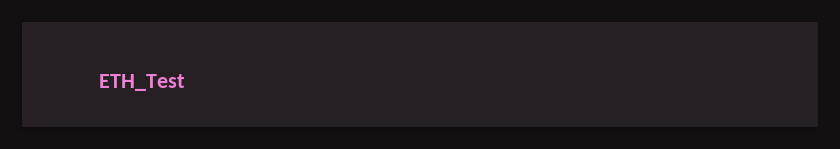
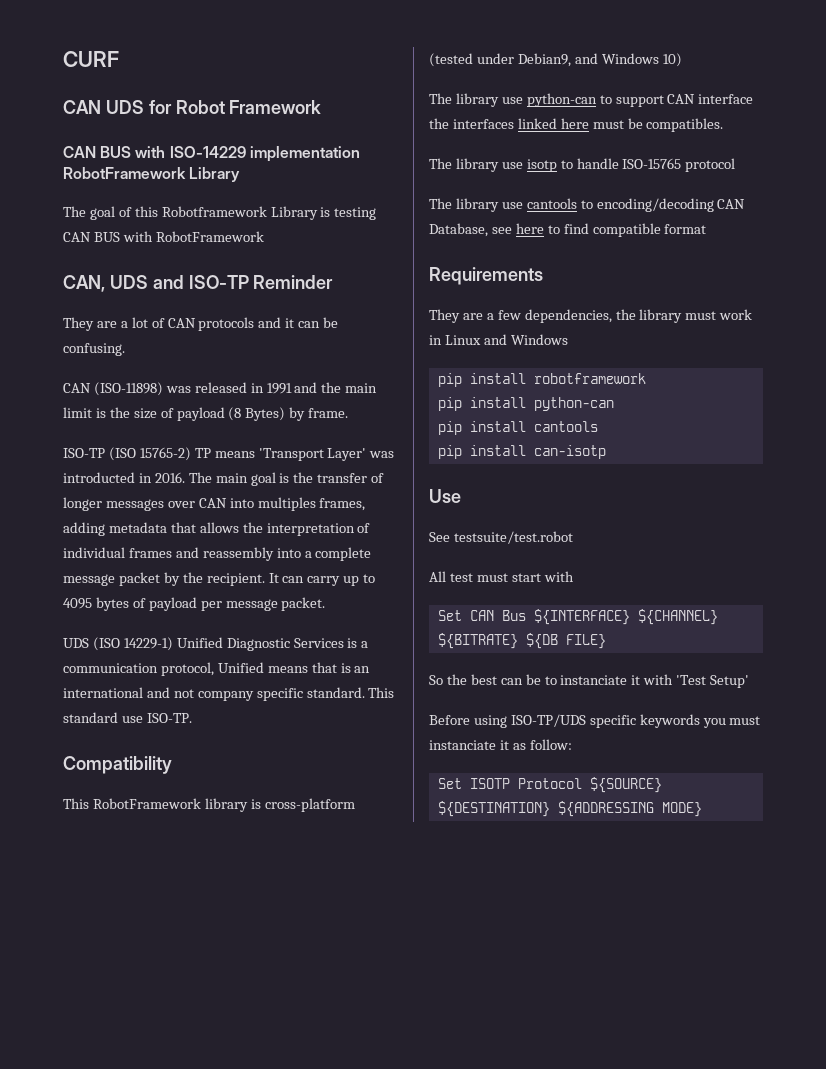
- ETH_Test
+ CURF
+ CAN UDS for Robot Framework
+ CAN BUS with ISO-14229 implementation RobotFramework Library
+ The goal of this Robotframework Library is testing CAN BUS with RobotFramework
+ CAN, UDS and ISO-TP Reminder
+ They are a lot of CAN protocols and it can be confusing.
+ CAN (ISO-11898) was released in 1991 and the main limit is the size of payload (8 Bytes) by frame.
+ ISO-TP (ISO 15765-2) TP means 'Transport Layer' was introducted in 2016. The main goal is the transfer of longer messages over CAN into multiples frames, adding metadata that allows the interpretation of individual frames and reassembly into a complete message packet by the recipient. It can carry up to 4095 bytes of payload per message packet.
+ UDS (ISO 14229-1) Unified Diagnostic Services is a communication protocol, Unified means that is an international and not company specific standard. This standard use ISO-TP.
+ Compatibility
+ This RobotFramework library is cross-platform (tested under Debian9, and Windows 10)
+ The library use python-can to support CAN interface the interfaces linked here must be compatibles.
+ The library use isotp to handle ISO-15765 protocol
+ The library use cantools to encoding/decoding CAN Database, see here to find compatible format
+ Requirements
+ They are a few dependencies, the library must work in Linux and Windows
+ pip install robotframework
+ pip install python-can
+ pip install cantools
+ pip install can-isotp
+ Use
+ See testsuite/test.robot
+ All test must start with
+ Set CAN Bus ${INTERFACE} ${CHANNEL} ${BITRATE} ${DB FILE}
+ So the best can be to instanciate it with 'Test Setup'
+ Before using ISO-TP/UDS specific keywords you must instanciate it as follow:
+ Set ISOTP Protocol ${SOURCE} ${DESTINATION} ${ADDRESSING MODE}

